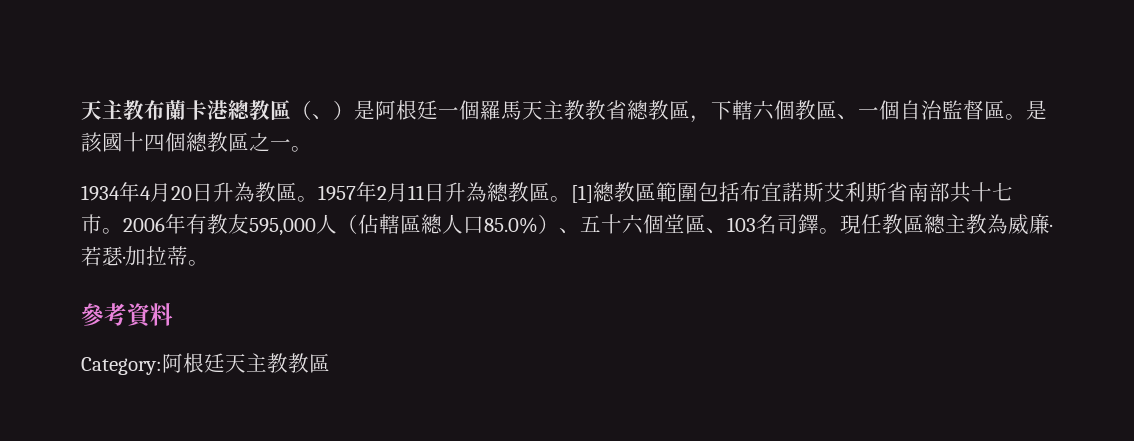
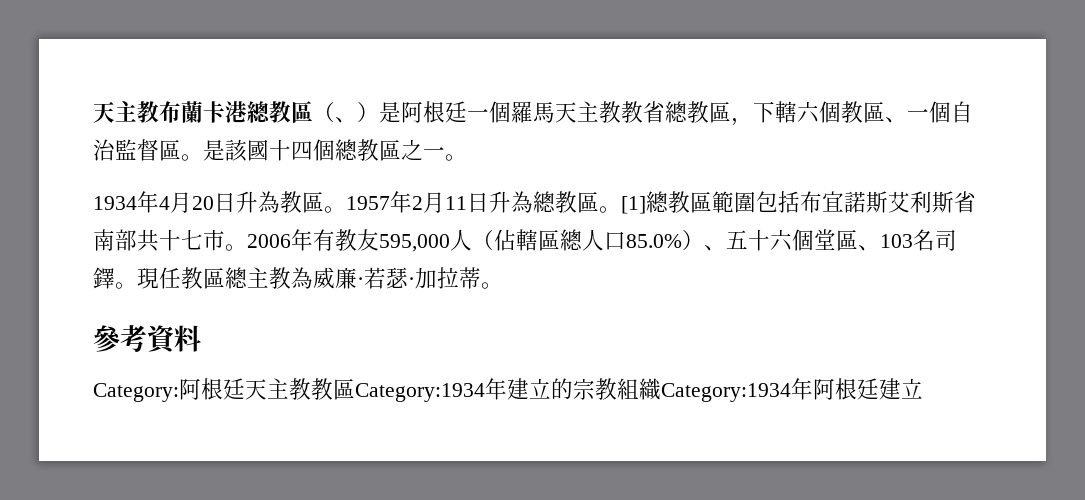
- Category:阿根廷天主教教區
+ Category:阿根廷天主教教區Category:1934年建立的宗教組織Category:1934年阿根廷建立

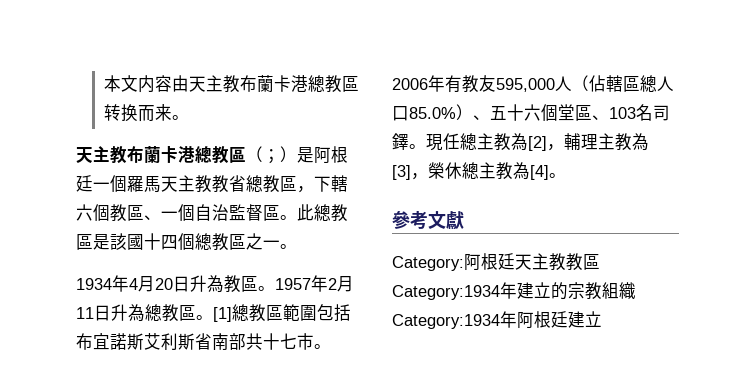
+ 本文内容由天主教布蘭卡港總教區转换而来。
- 天主教布蘭卡港總教區（、）是阿根廷一個羅馬天主教教省總教區，下轄六個教區、一個自治監督區。
+ 天主教布蘭卡港總教區（；）是阿根廷一個羅馬天主教教省總教區，下轄六個教區、一個自治監督區。
- 是該國十四個總教區之一。
+ 此總教區是該國十四個總教區之一。
- 現任教區總主教為威廉·若瑟·加拉蒂。
+ 現任總主教為[2]，輔理主教為[3]，榮休總主教為[4]。
- 參考資料
+ 參考文獻

